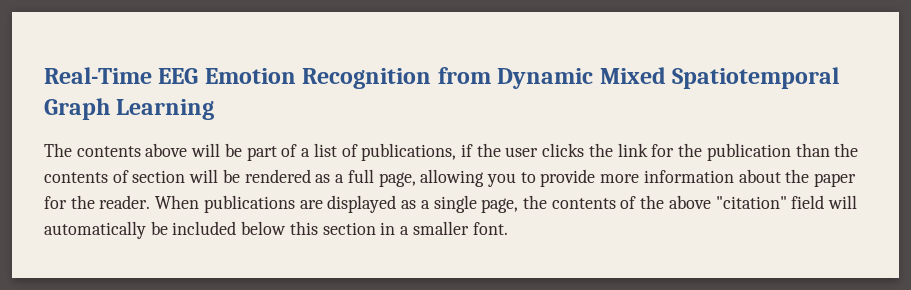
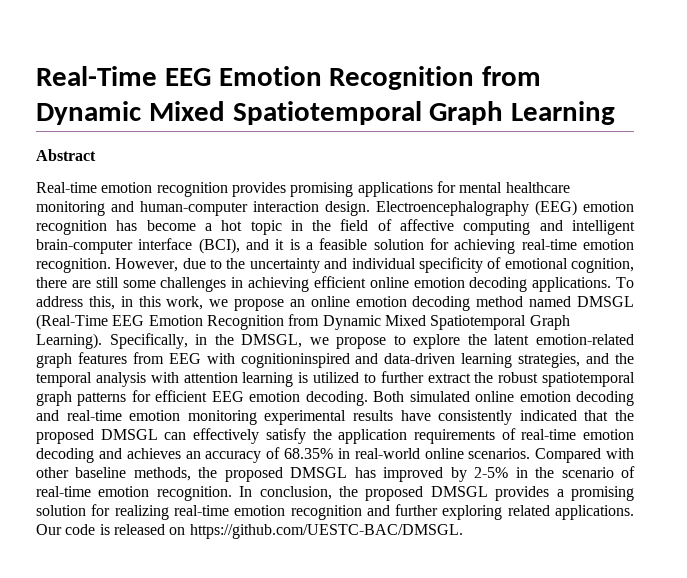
- The contents above will be part of a list of publications, if the user clicks the link for the publication than the contents of section will be rendered as a full page, allowing you to provide more information about the paper for the reader. When publications are displayed as a single page, the contents of the above "citation" field will automatically be included below this section in a smaller font.
+ Abstract
+ Real-time emotion recognition provides promising applications for mental healthcare monitoring and human-computer interaction design. Electroencephalography (EEG) emotion recognition has become a hot topic in the field of affective computing and intelligent brain-computer interface (BCI), and it is a feasible solution for achieving real-time emotion recognition. However, due to the uncertainty and individual specificity of emotional cognition, there are still some challenges in achieving efficient online emotion decoding applications. To address this, in this work, we propose an online emotion decoding method named DMSGL (Real-Time EEG Emotion Recognition from Dynamic Mixed Spatiotemporal Graph Learning). Specifically, in the DMSGL, we propose to explore the latent emotion-related graph features from EEG with cognitioninspired and data-driven learning strategies, and the temporal analysis with attention learning is utilized to further extract the robust spatiotemporal graph patterns for efficient EEG emotion decoding. Both simulated online emotion decoding and real-time emotion monitoring experimental results have consistently indicated that the proposed DMSGL can effectively satisfy the application requirements of real-time emotion decoding and achieves an accuracy of 68.35% in real-world online scenarios. Compared with other baseline methods, the proposed DMSGL has improved by 2-5% in the scenario of real-time emotion recognition. In conclusion, the proposed DMSGL provides a promising solution for realizing real-time emotion recognition and further exploring related applications. Our code is released on https://github.com/UESTC-BAC/DMSGL.

